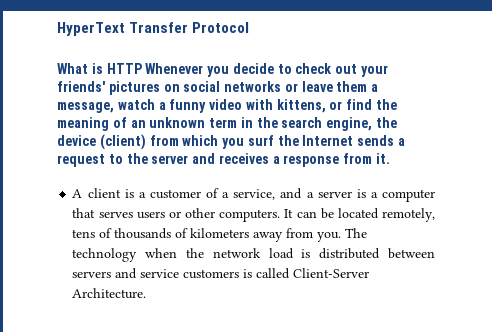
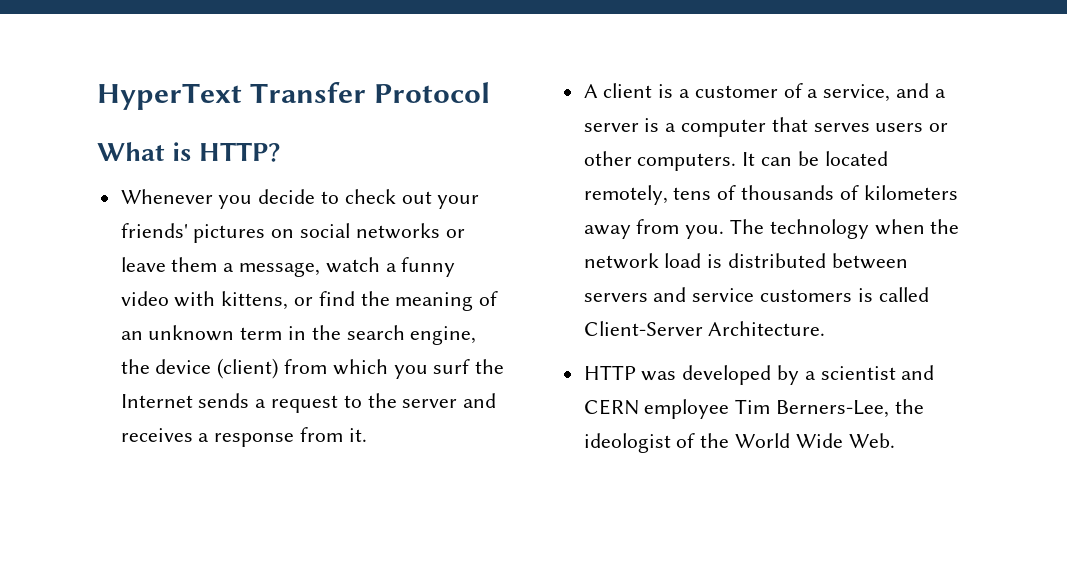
- What is HTTP Whenever you decide to check out your friends' pictures on social networks or leave them a message, watch a funny video with kittens, or find the meaning of an unknown term in the search engine, the device (client) from which you surf the Internet sends a request to the server and receives a response from it.
+ What is HTTP?
+ Whenever you decide to check out your friends' pictures on social networks or leave them a message, watch a funny video with kittens, or find the meaning of an unknown term in the search engine, the device (client) from which you surf the Internet sends a request to the server and receives a response from it.
+ HTTP was developed by a scientist and CERN employee Tim Berners-Lee, the ideologist of the World Wide Web.

